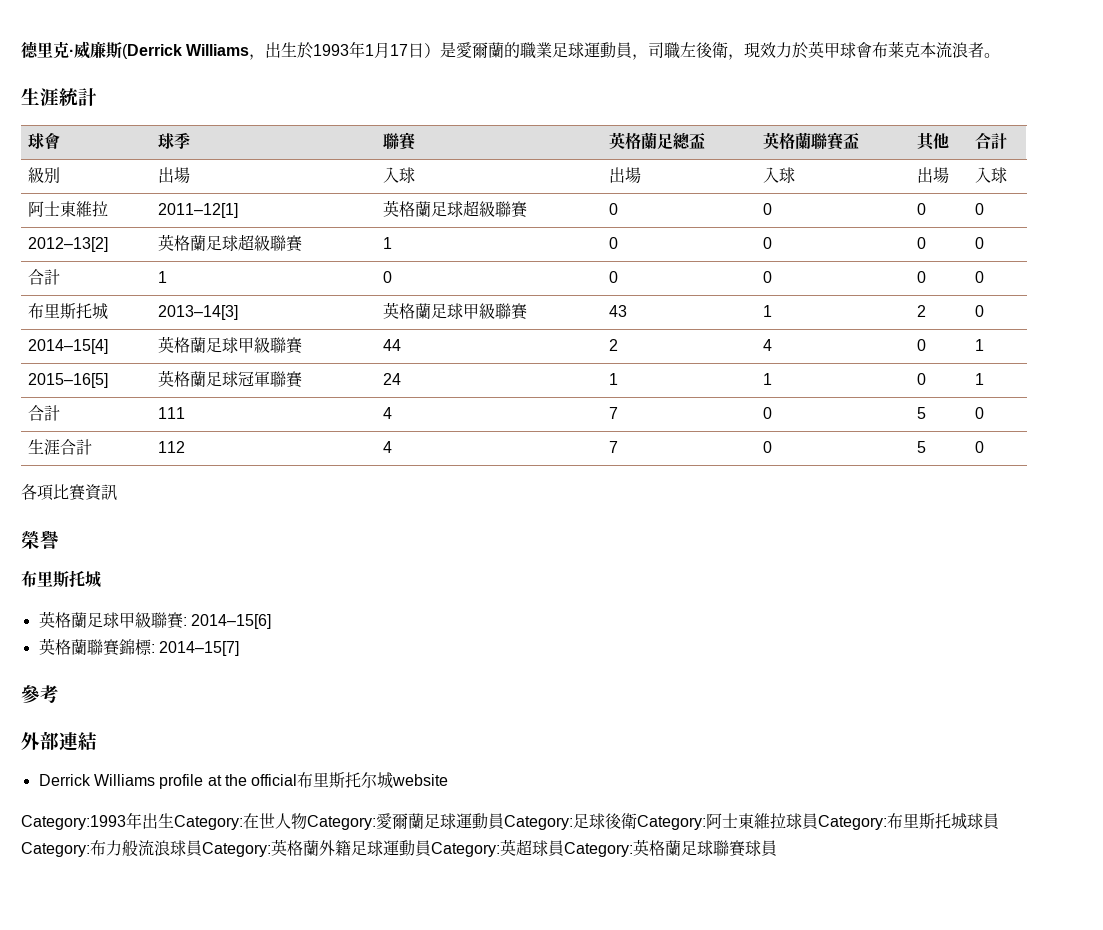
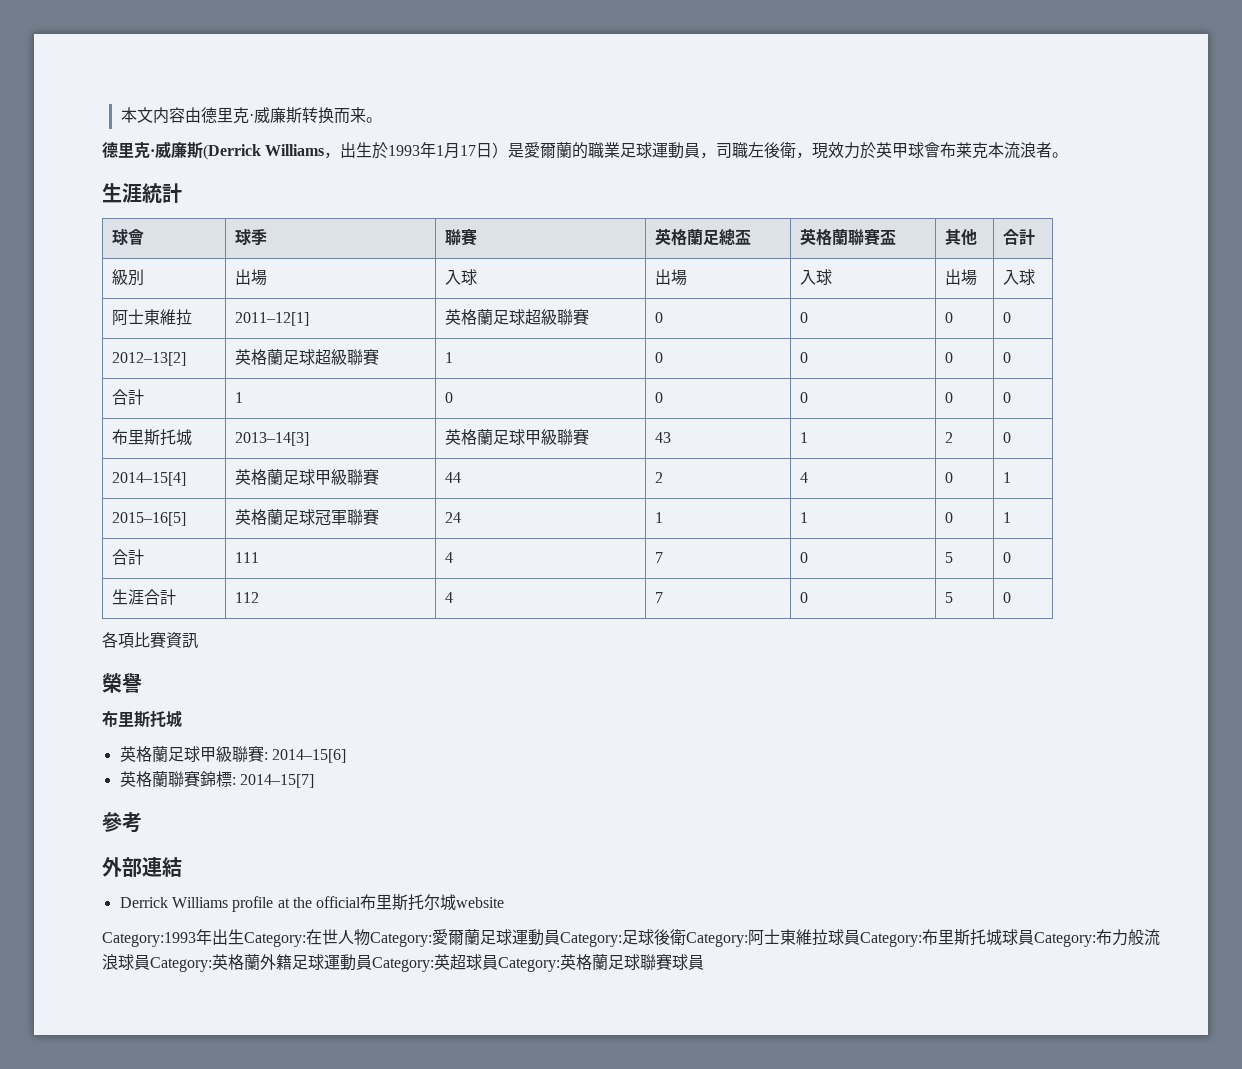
+ 本文内容由德里克·威廉斯转换而来。

